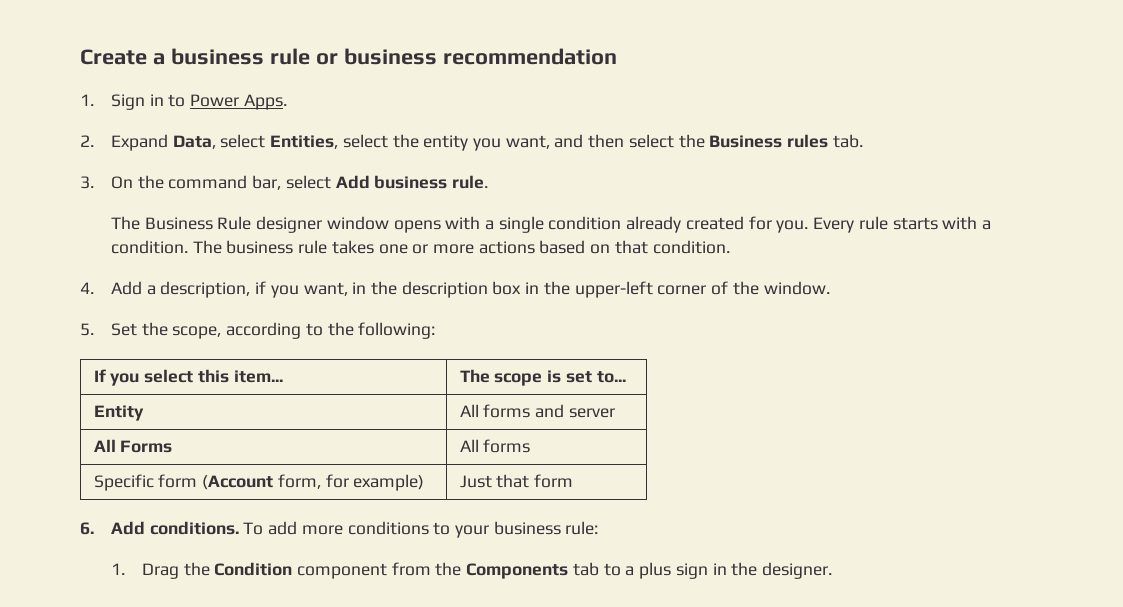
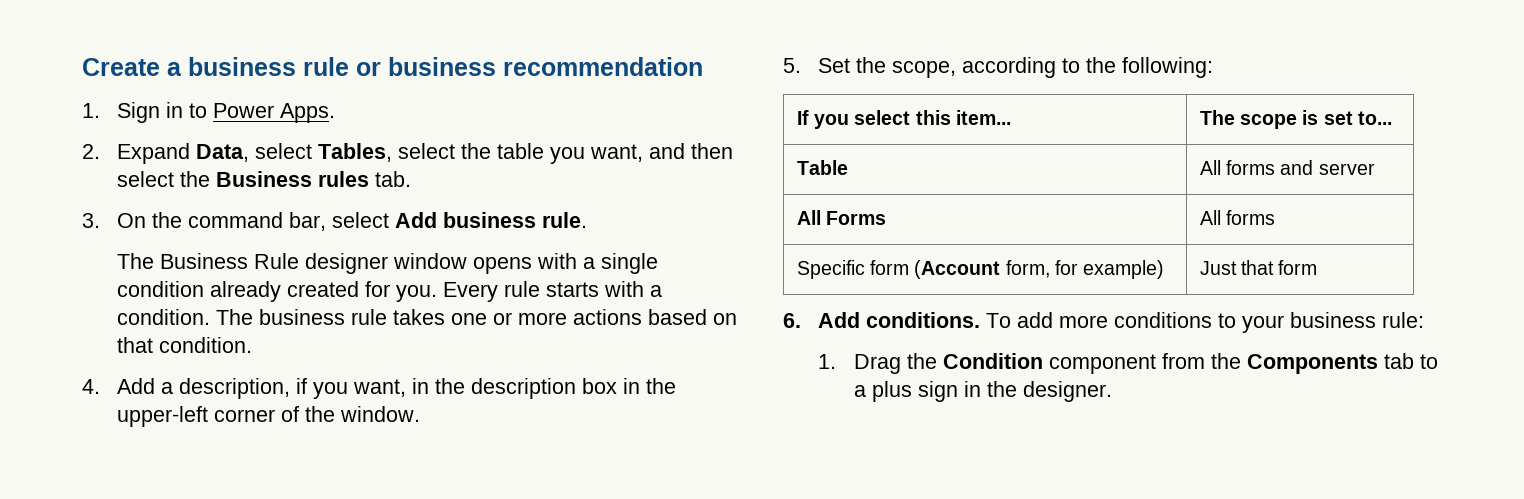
- 2. Expand Data, select Entities, select the entity you want, and then select the Business rules tab.
+ 2. Expand Data, select Tables, select the table you want, and then select the Business rules tab.
- Entity | All forms and server
+ Table | All forms and server

